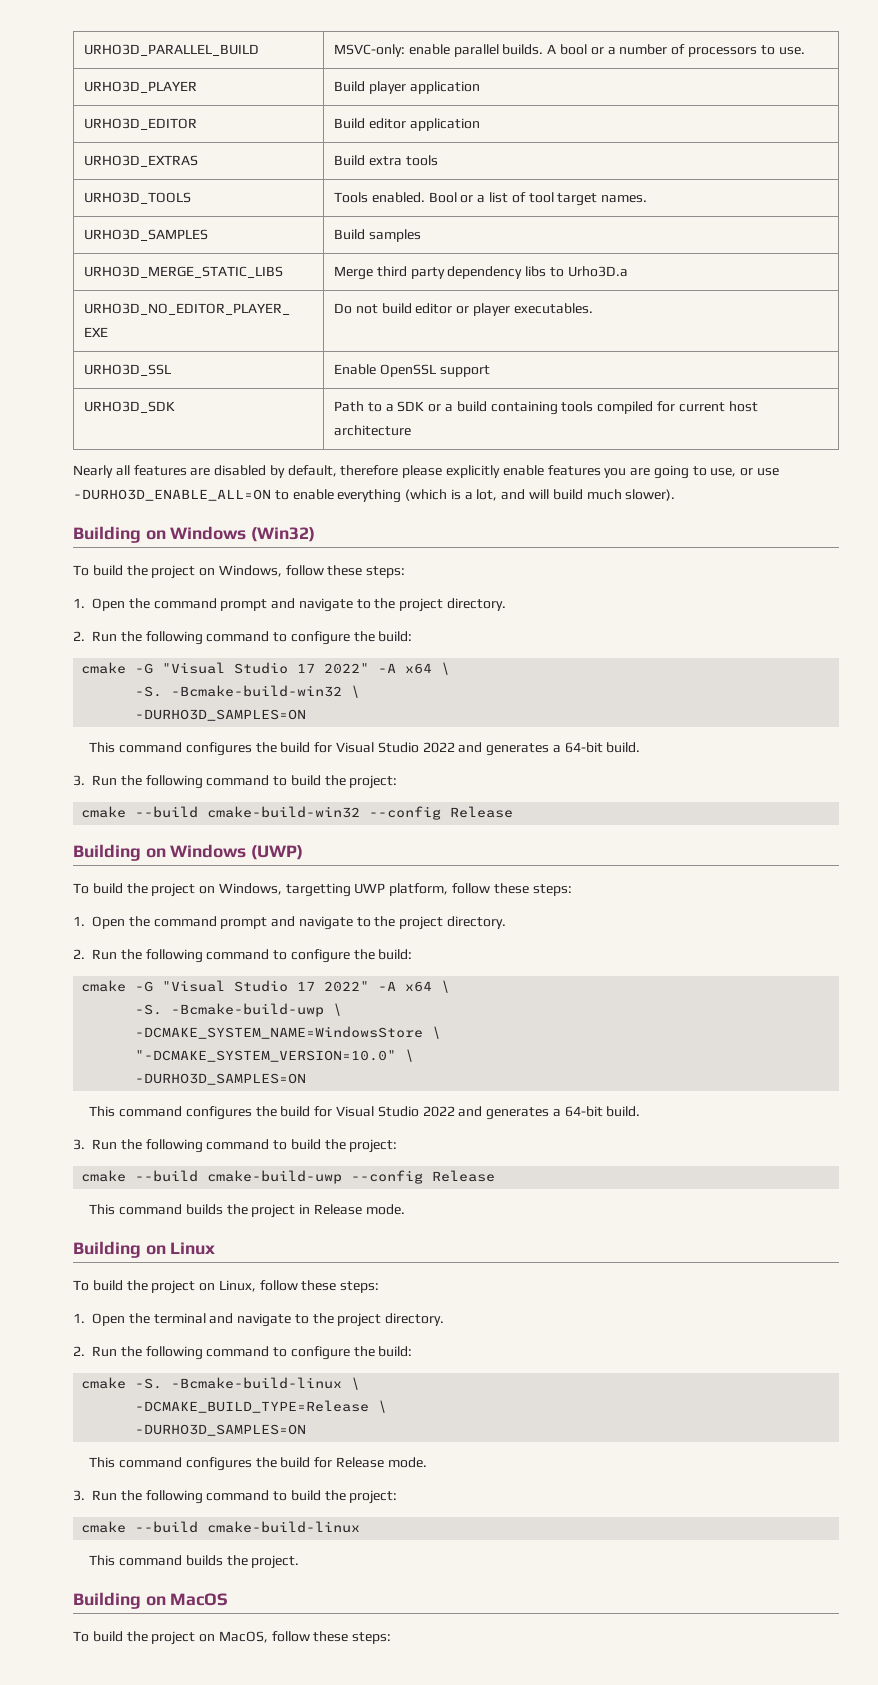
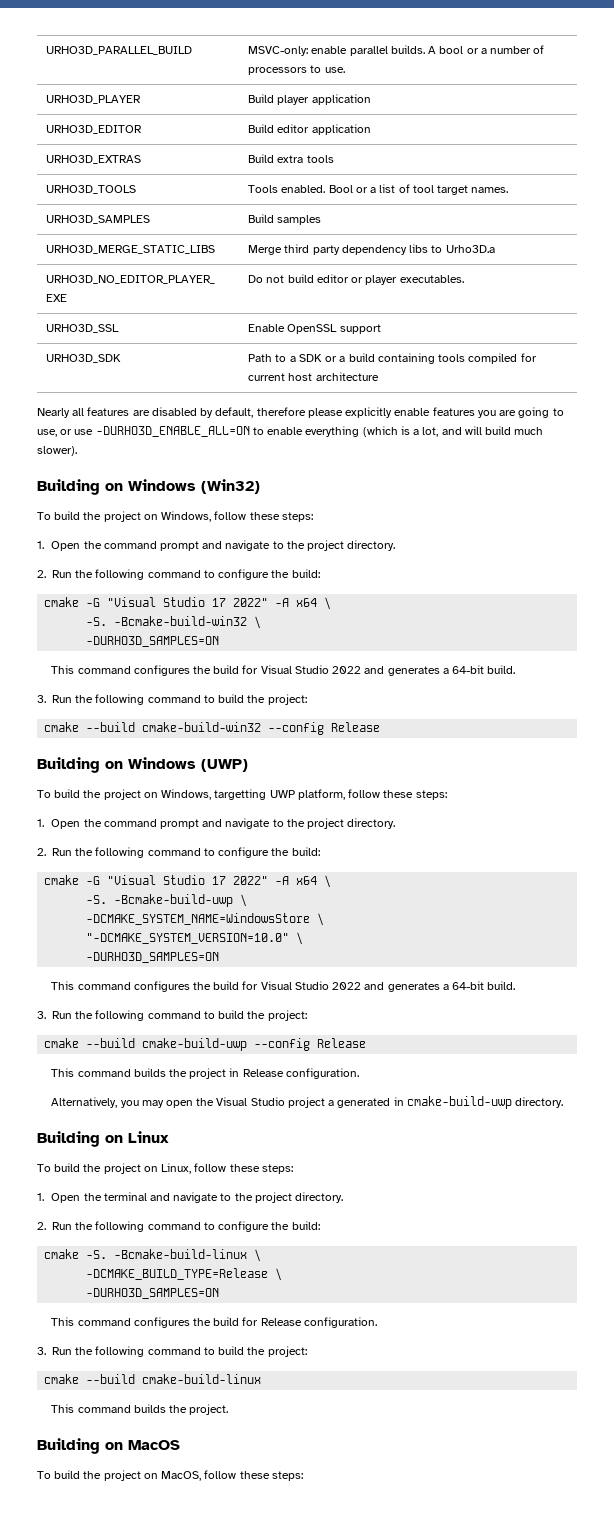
- This command builds the project in Release mode.
+ This command builds the project in Release configuration.
+ Alternatively, you may open the Visual Studio project a generated in cmake-build-uwp directory.
- This command configures the build for Release mode.
+ This command configures the build for Release configuration.

